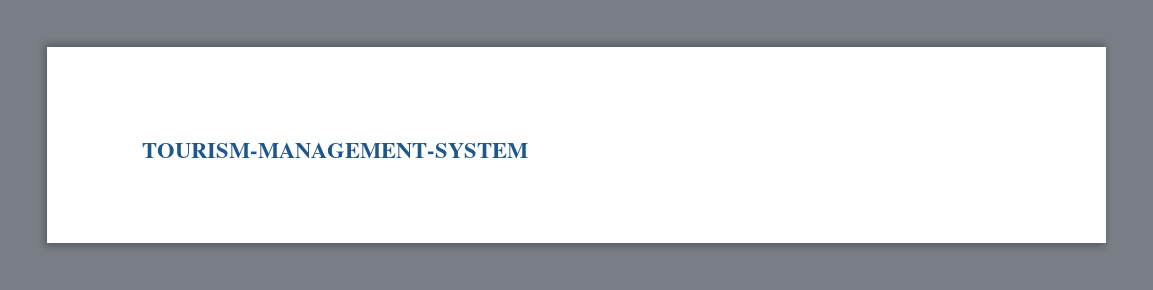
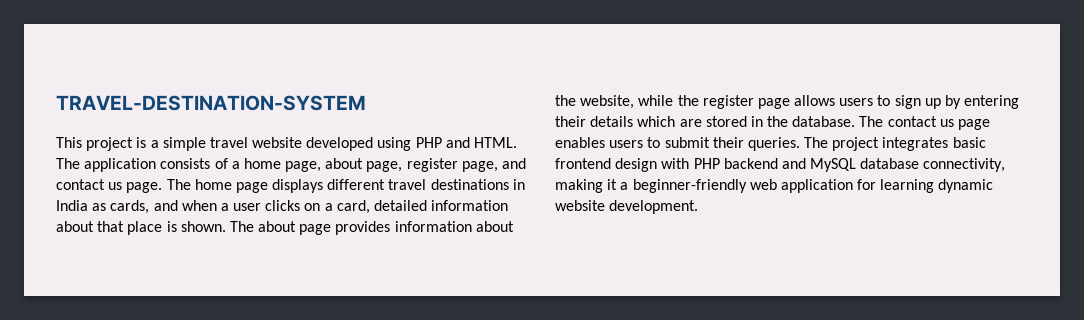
- TOURISM-MANAGEMENT-SYSTEM
+ TRAVEL-DESTINATION-SYSTEM
+ This project is a simple travel website developed using PHP and HTML. The application consists of a home page, about page, register page, and contact us page. The home page displays different travel destinations in India as cards, and when a user clicks on a card, detailed information about that place is shown. The about page provides information about the website, while the register page allows users to sign up by entering their details which are stored in the database. The contact us page enables users to submit their queries. The project integrates basic frontend design with PHP backend and MySQL database connectivity, making it a beginner-friendly web application for learning dynamic website development.

